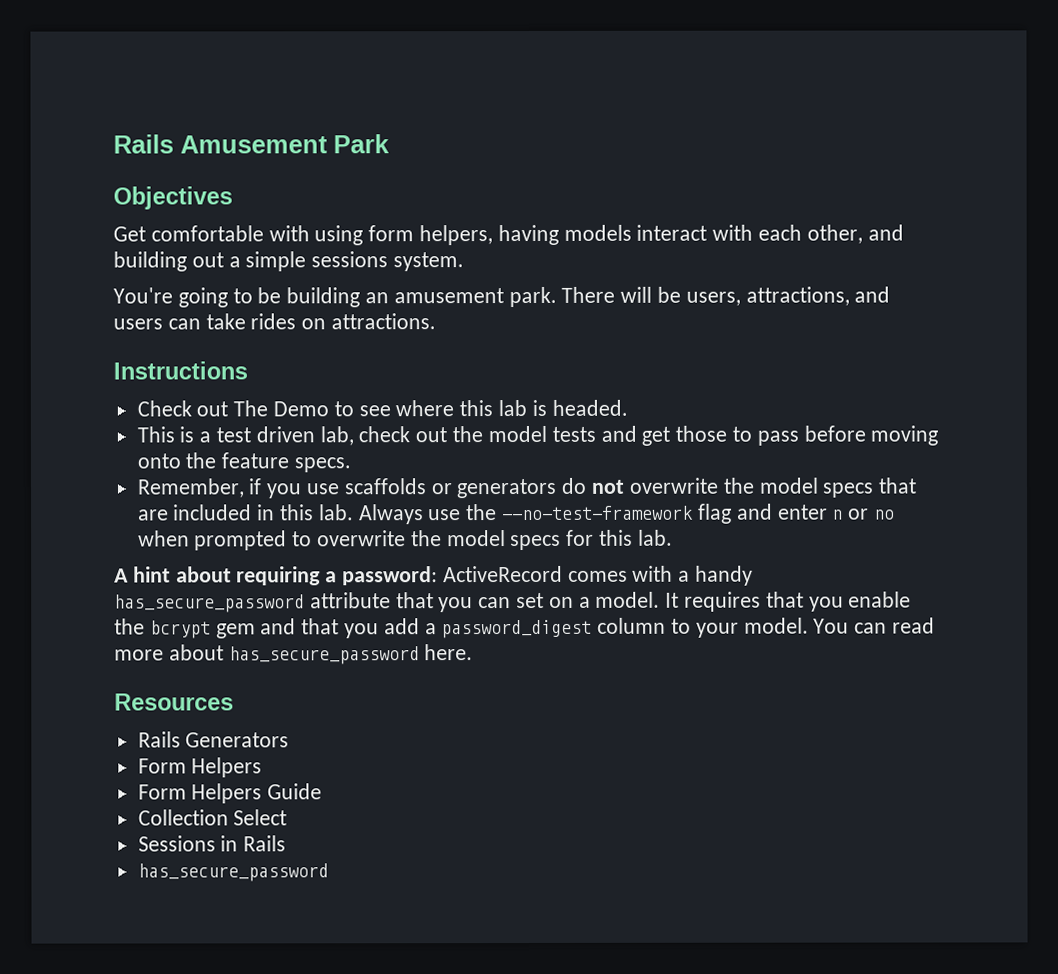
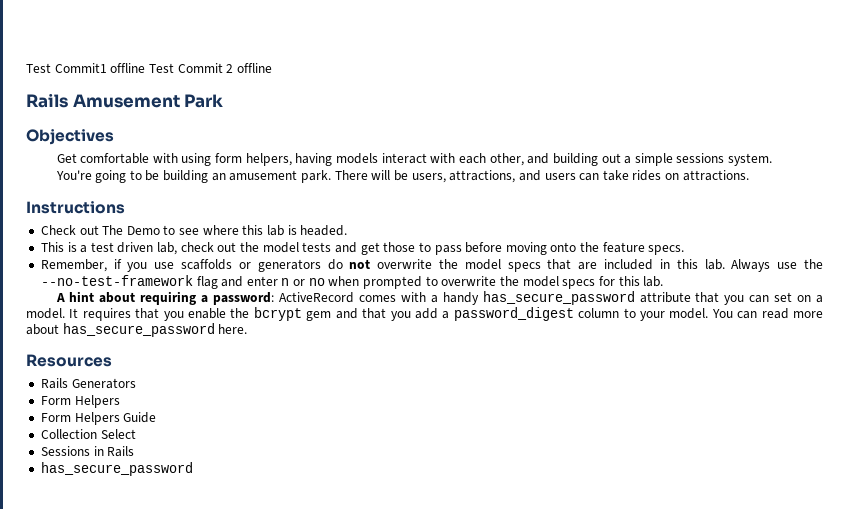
+ Test Commit1 offline Test Commit 2 offline

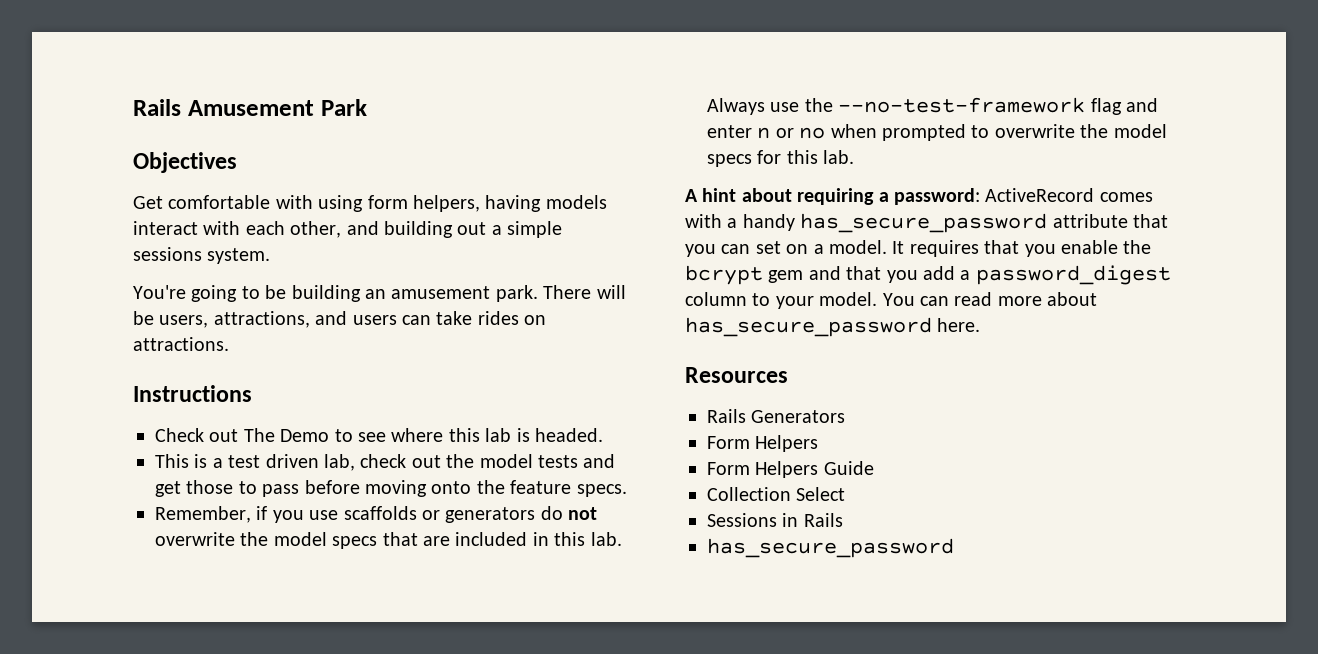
- Test Commit1 offline Test Commit 2 offline

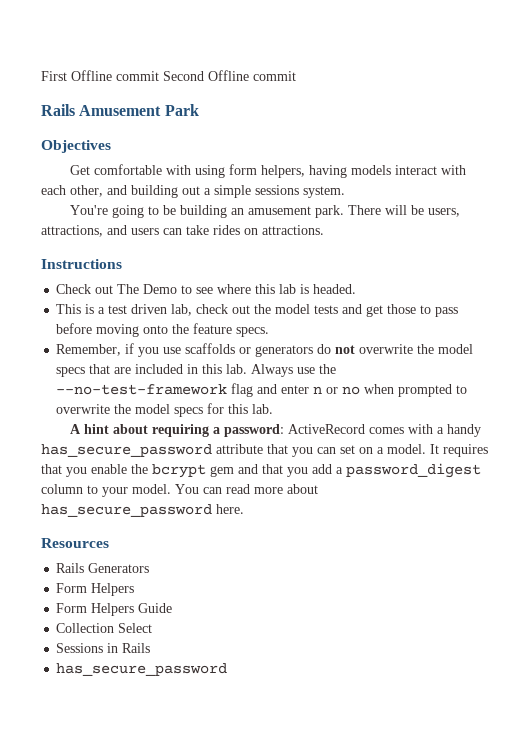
+ First Offline commit Second Offline commit

